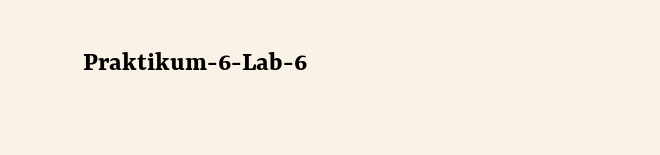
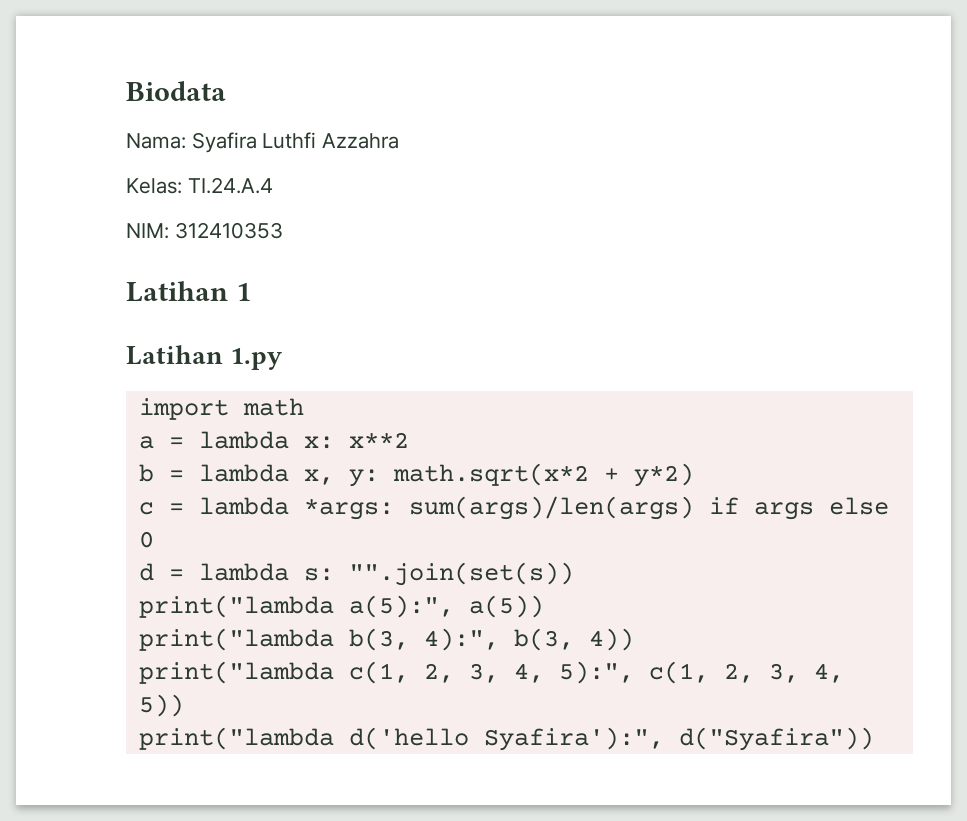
- Praktikum-6-Lab-6
+ Biodata
+ Nama: Syafira Luthfi Azzahra
+ Kelas: TI.24.A.4
+ NIM: 312410353
+ Latihan 1
+ Latihan 1.py
+ import math
+ a = lambda x: x**2
+ b = lambda x, y: math.sqrt(x*2 + y*2)
+ c = lambda *args: sum(args)/len(args) if args else 0
+ d = lambda s: "".join(set(s))
+ print("lambda a(5):", a(5))
+ print("lambda b(3, 4):", b(3, 4))
+ print("lambda c(1, 2, 3, 4, 5):", c(1, 2, 3, 4, 5))
+ print("lambda d('hello Syafira'):", d("Syafira"))

